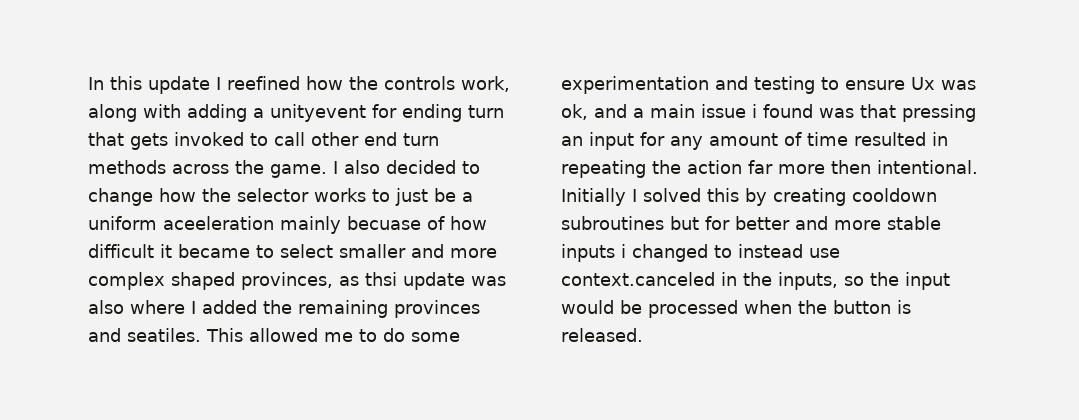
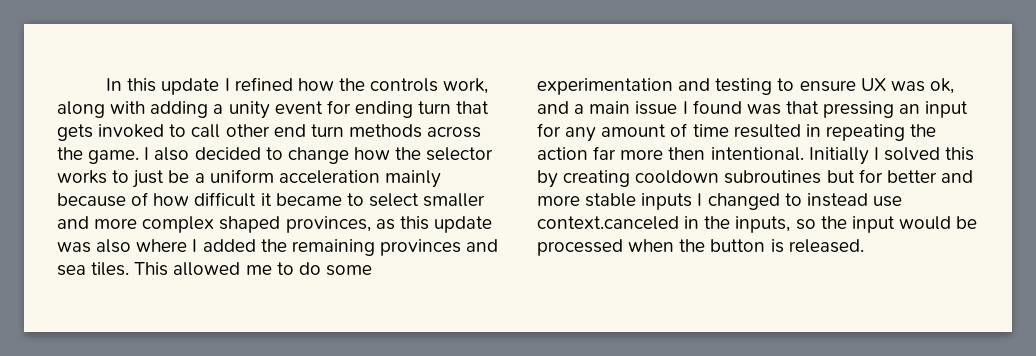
- In this update I reefined how the controls work, along with adding a unityevent for ending turn that gets invoked to call other end turn methods across the game.
+ In this update I refined how the controls work, along with adding a unity event for ending turn that gets invoked to call other end turn methods across the game.
- I also decided to change how the selector works to just be a uniform aceeleration mainly becuase of how difficult it became to select smaller and more complex shaped provinces, as thsi update was also where I added the remaining provinces and seatiles.
+ I also decided to change how the selector works to just be a uniform acceleration mainly because of how difficult it became to select smaller and more complex shaped provinces, as this update was also where I added the remaining provinces and sea tiles.
- This allowed me to do some experimentation and testing to ensure Ux was ok, and a main issue i found was that pressing an input for any amount of time resulted in repeating the action far more then intentional.
+ This allowed me to do some experimentation and testing to ensure UX was ok, and a main issue I found was that pressing an input for any amount of time resulted in repeating the action far more then intentional.
- Initially I solved this by creating cooldown subroutines but for better and more stable inputs i changed to instead use context.canceled in the inputs, so the input would be processed when the button is released.
+ Initially I solved this by creating cooldown subroutines but for better and more stable inputs I changed to instead use context.canceled in the inputs, so the input would be processed when the button is released.

